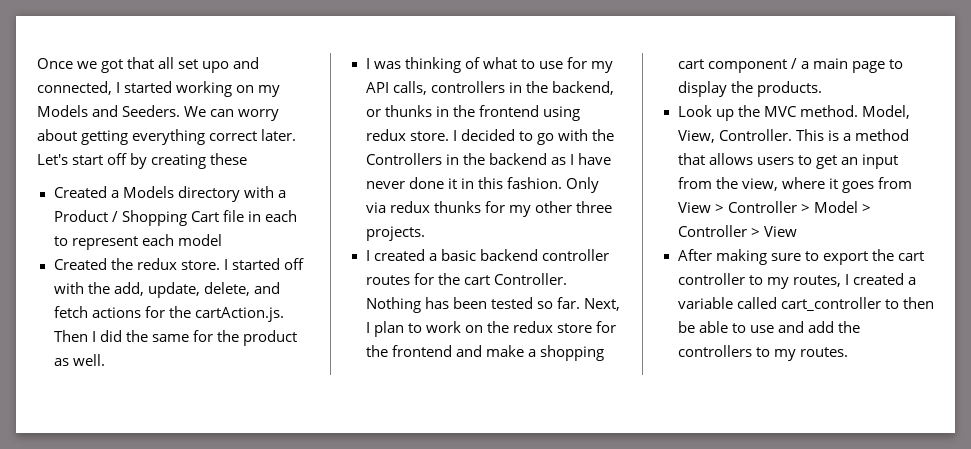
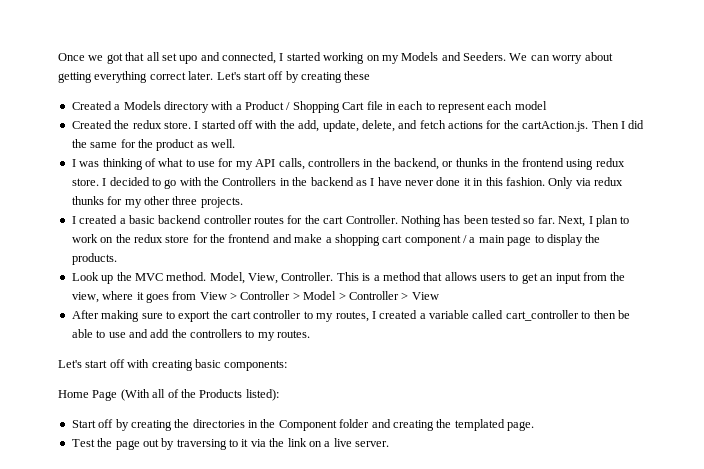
+ Let's start off with creating basic components:
+ Home Page (With all of the Products listed):
+ Start off by creating the directories in the Component folder and creating the templated page.
+ Test the page out by traversing to it via the link on a live server.

